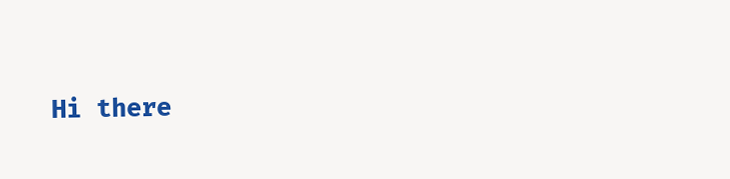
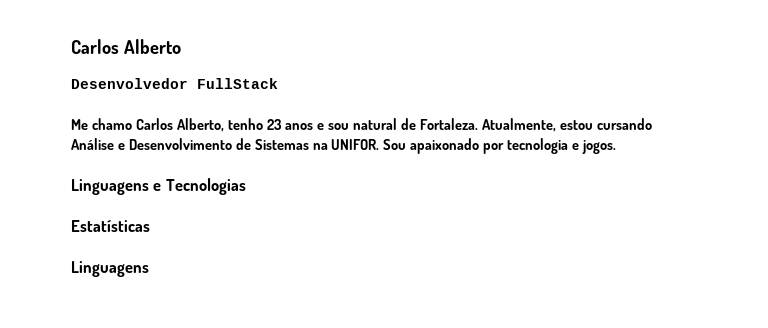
- Hi there
+ Carlos Alberto
+ Desenvolvedor FullStack
+ Me chamo Carlos Alberto, tenho 23 anos e sou natural de Fortaleza. Atualmente, estou cursando Análise e Desenvolvimento de Sistemas na UNIFOR. Sou apaixonado por tecnologia e jogos.
+ Linguagens e Tecnologias
+ Estatísticas
+ Linguagens

